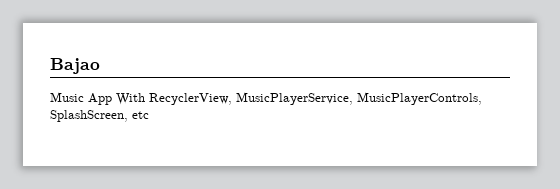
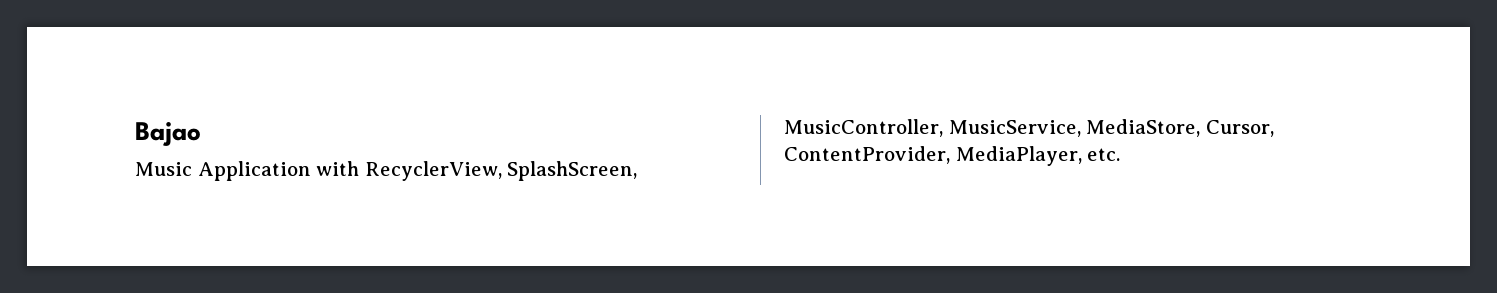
- Music App With RecyclerView, MusicPlayerService, MusicPlayerControls, SplashScreen, etc
+ Music Application with RecyclerView, SplashScreen, MusicController, MusicService, MediaStore, Cursor, ContentProvider, MediaPlayer, etc.

